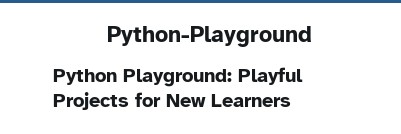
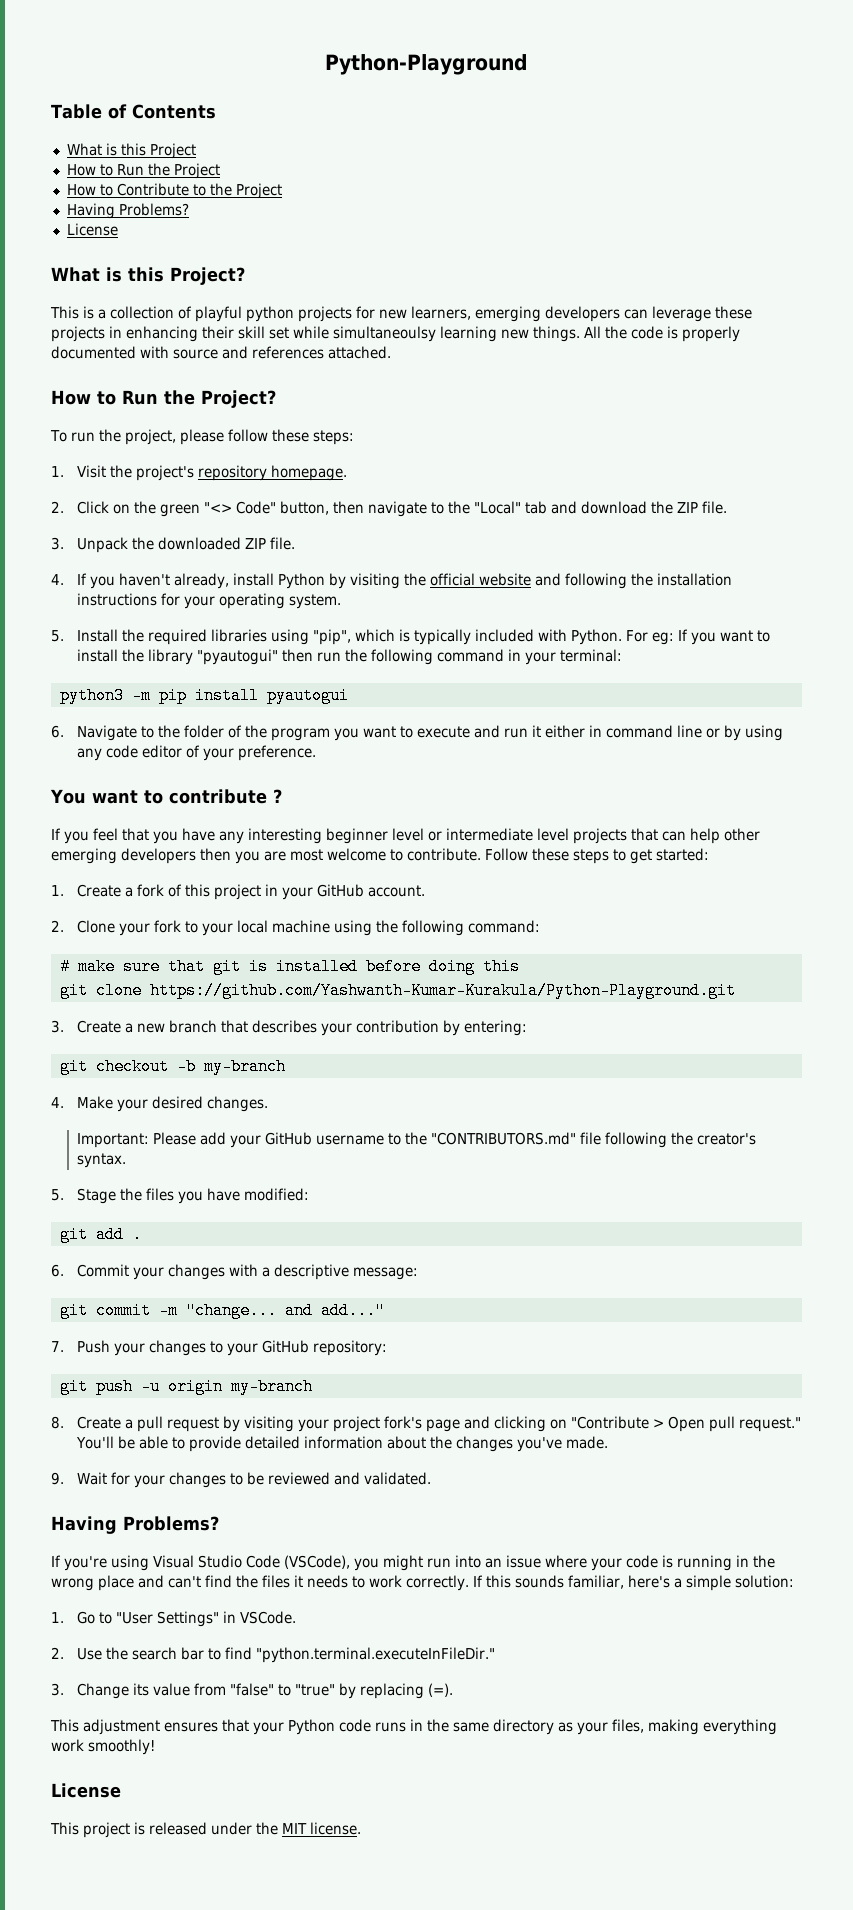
- Python Playground: Playful Projects for New Learners
+ Table of Contents
+ What is this Project
+ How to Run the Project
+ How to Contribute to the Project
+ Having Problems?
+ License
+ What is this Project?
+ This is a collection of playful python projects for new learners, emerging developers can leverage these projects in enhancing their skill set while simultaneoulsy learning new things. All the code is properly documented with source and references attached.
+ How to Run the Project?
+ To run the project, please follow these steps:
+ 1. Visit the project's repository homepage.
+ 2. Click on the green "<> Code" button, then navigate to the "Local" tab and download the ZIP file.
+ 3. Unpack the downloaded ZIP file.
+ 4. If you haven't already, install Python by visiting the official website and following the installation instructions for your operating system.
+ 5. Install the required libraries using "pip", which is typically included with Python. For eg: If you want to install the library "pyautogui" then run the following command in your terminal:
+ python3 -m pip install pyautogui
+ 6. Navigate to the folder of the program you want to execute and run it either in command line or by using any code editor of your preference.
+ You want to contribute ?
+ If you feel that you have any interesting beginner level or intermediate level projects that can help other emerging developers then you are most welcome to contribute. Follow these steps to get started:
+ 1. Create a fork of this project in your GitHub account.
+ 2. Clone your fork to your local machine using the following command:
+ # make sure that git is installed before doing this
+ git clone https://github.com/Yashwanth-Kumar-Kurakula/Python-Playground.git
+ 3. Create a new branch that describes your contribution by entering:
+ git checkout -b my-branch
+ 4. Make your desired changes.
+ Important: Please add your GitHub username to the "CONTRIBUTORS.md" file following the creator's syntax.
+ 5. Stage the files you have modified:
+ git add .
+ 6. Commit your changes with a descriptive message:
+ git commit -m "change... and add..."
+ 7. Push your changes to your GitHub repository:
+ git push -u origin my-branch
+ 8. Create a pull request by visiting your project fork's page and clicking on "Contribute > Open pull request." You'll be able to provide detailed information about the changes you've made.
+ 9. Wait for your changes to be reviewed and validated.
+ Having Problems?
+ If you're using Visual Studio Code (VSCode), you might run into an issue where your code is running in the wrong place and can't find the files it needs to work correctly. If this sounds familiar, here's a simple solution:
+ 1. Go to "User Settings" in VSCode.
+ 2. Use the search bar to find "python.terminal.executeInFileDir."
+ 3. Change its value from "false" to "true" by replacing (=).
+ This adjustment ensures that your Python code runs in the same directory as your files, making everything work smoothly!
+ License
+ This project is released under the MIT license.

